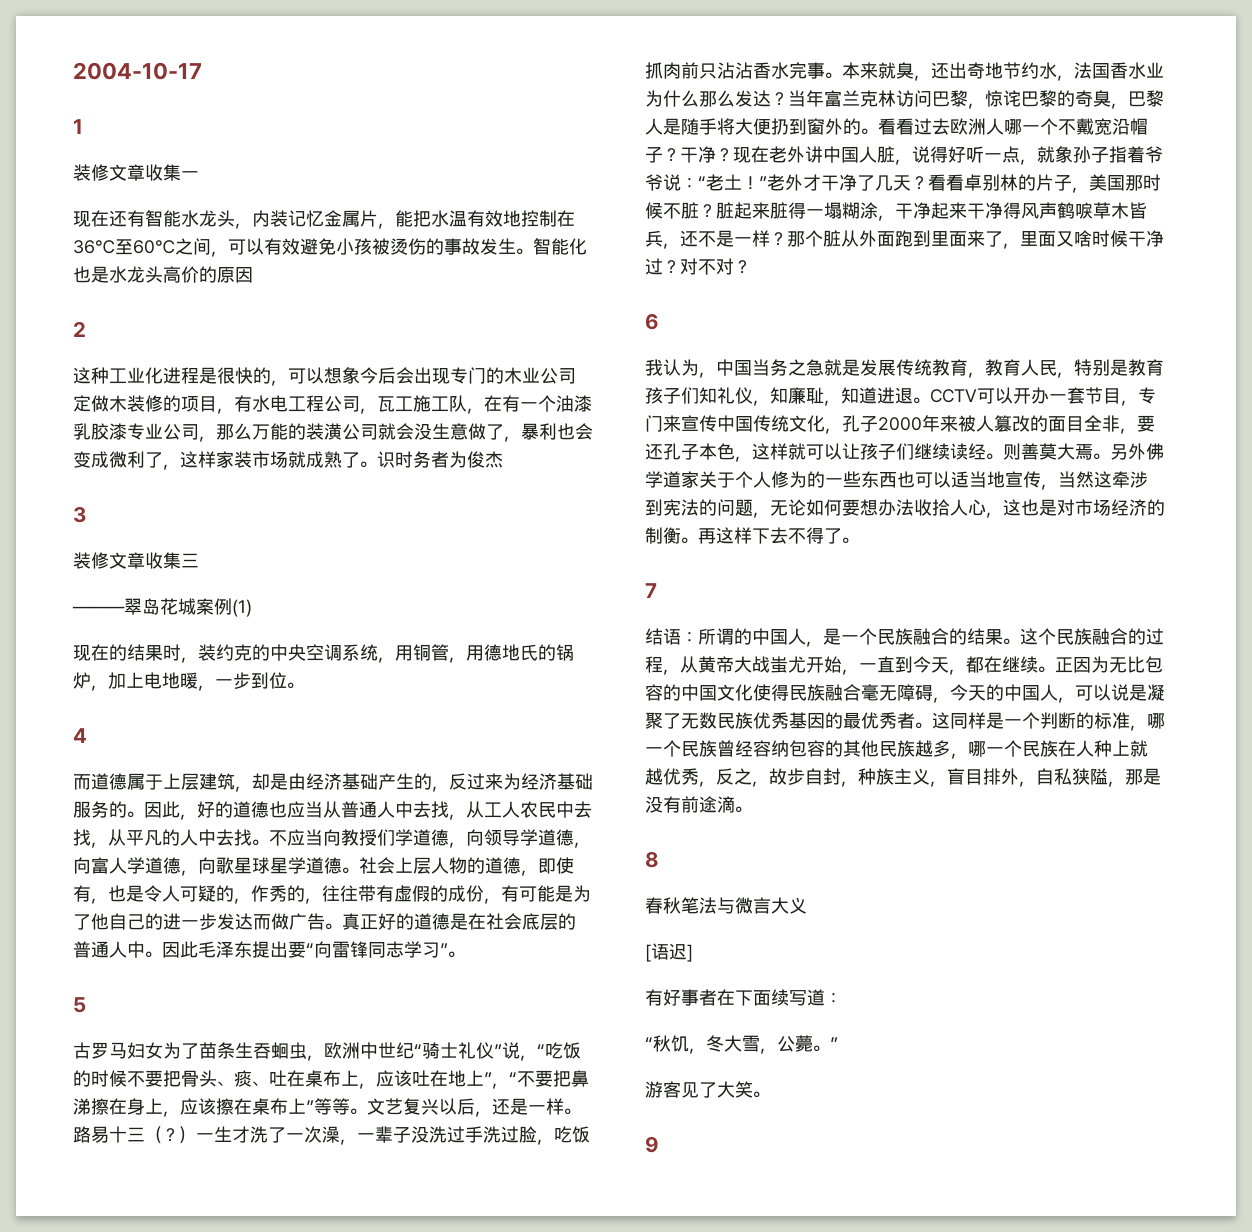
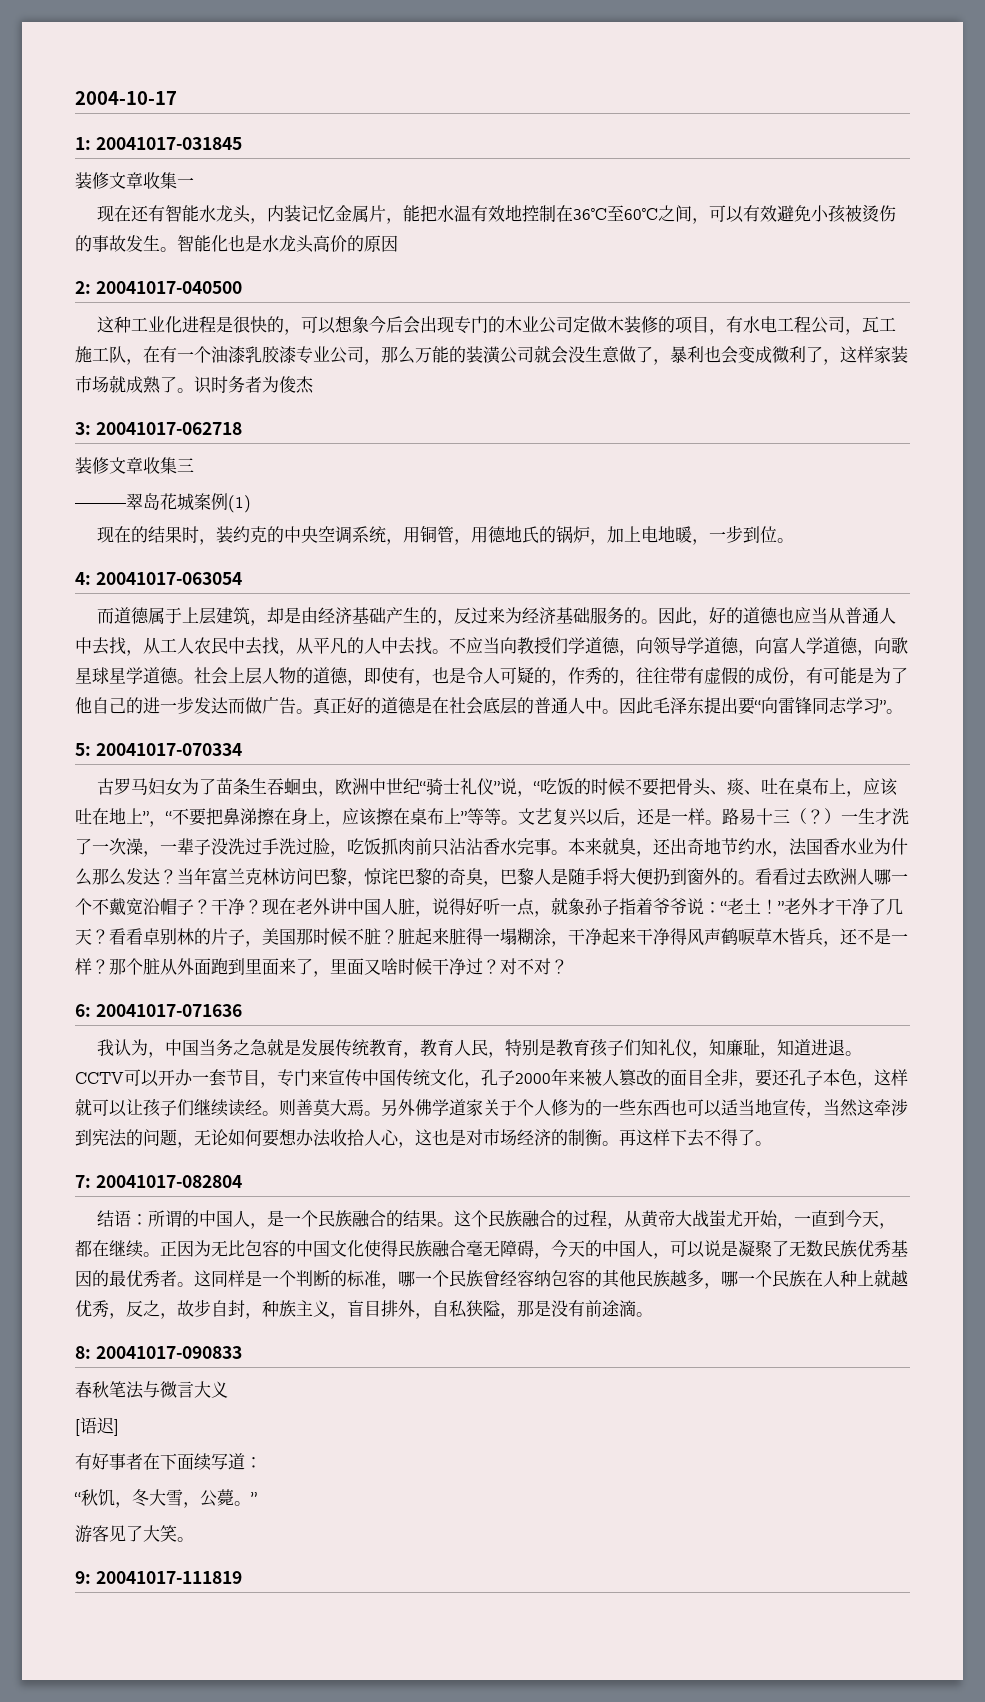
- 1
+ 1: 20041017-031845
- 2
+ 2: 20041017-040500
- 3
+ 3: 20041017-062718
- 4
+ 4: 20041017-063054
- 5
+ 5: 20041017-070334
- 6
+ 6: 20041017-071636
- 7
+ 7: 20041017-082804
- 8
+ 8: 20041017-090833
- 9
+ 9: 20041017-111819

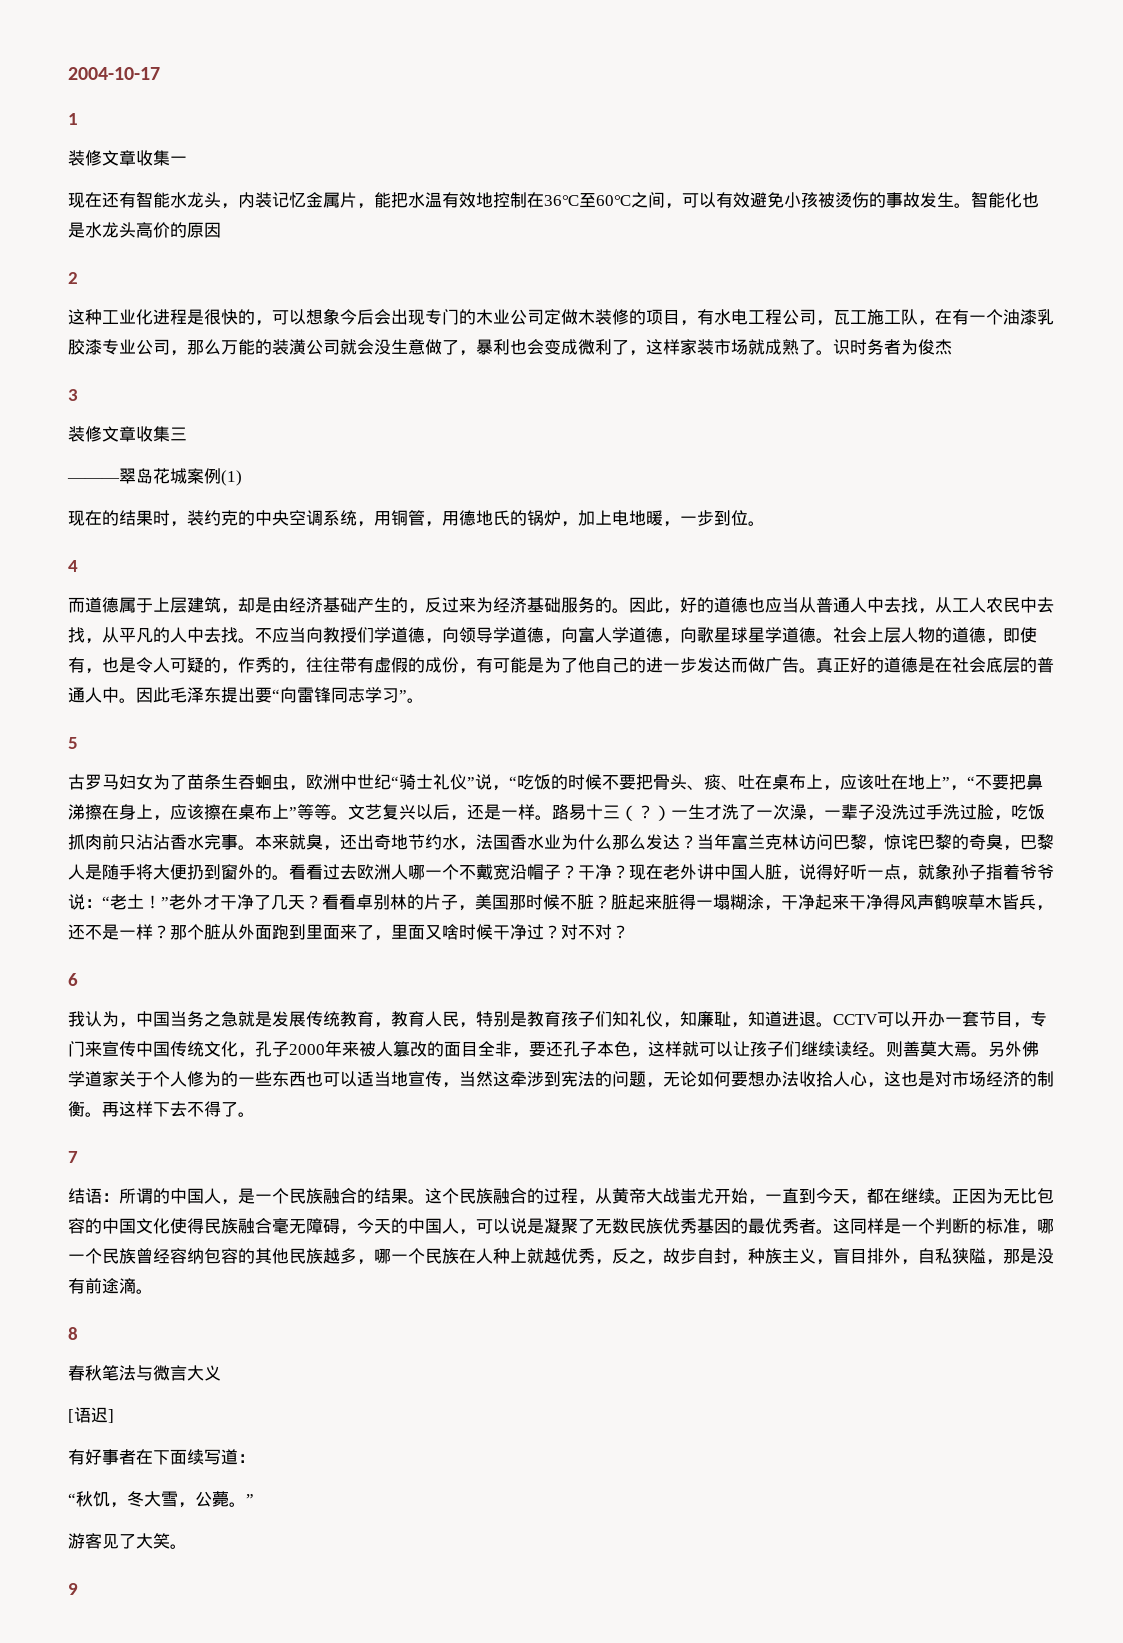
- 1: 20041017-031845
+ 1
- 2: 20041017-040500
+ 2
- 3: 20041017-062718
+ 3
- 4: 20041017-063054
+ 4
- 5: 20041017-070334
+ 5
- 6: 20041017-071636
+ 6
- 7: 20041017-082804
+ 7
- 8: 20041017-090833
+ 8
- 9: 20041017-111819
+ 9

